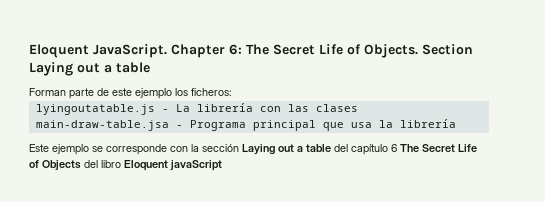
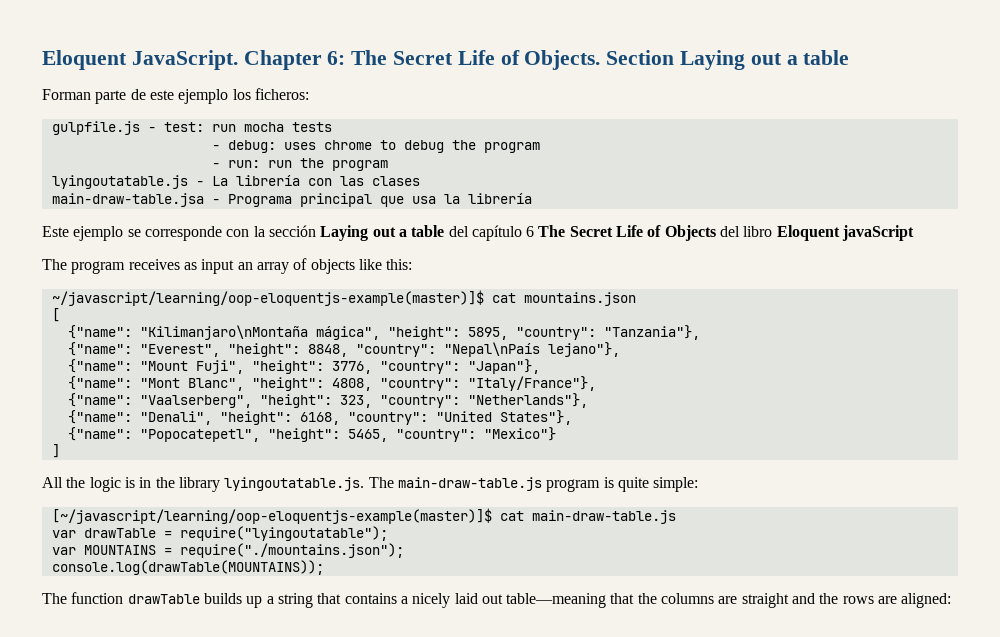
+ gulpfile.js - test: run mocha tests
+ - debug: uses chrome to debug the program
+ - run: run the program
+ The program receives as input an array of objects like this:
+ ~/javascript/learning/oop-eloquentjs-example(master)]$ cat mountains.json
+ [
+ {"name": "Kilimanjaro\nMontaña mágica", "height": 5895, "country": "Tanzania"},
+ {"name": "Everest", "height": 8848, "country": "Nepal\nPaís lejano"},
+ {"name": "Mount Fuji", "height": 3776, "country": "Japan"},
+ {"name": "Mont Blanc", "height": 4808, "country": "Italy/France"},
+ {"name": "Vaalserberg", "height": 323, "country": "Netherlands"},
+ {"name": "Denali", "height": 6168, "country": "United States"},
+ {"name": "Popocatepetl", "height": 5465, "country": "Mexico"}
+ ]
+ All the logic is in the library lyingoutatable.js. The main-draw-table.js program is quite simple:
+ [~/javascript/learning/oop-eloquentjs-example(master)]$ cat main-draw-table.js
+ var drawTable = require("lyingoutatable");
+ var MOUNTAINS = require("./mountains.json");
+ console.log(drawTable(MOUNTAINS));
+ The function drawTable builds up a string that contains a nicely laid out table—meaning that the columns are straight and the rows are aligned:

